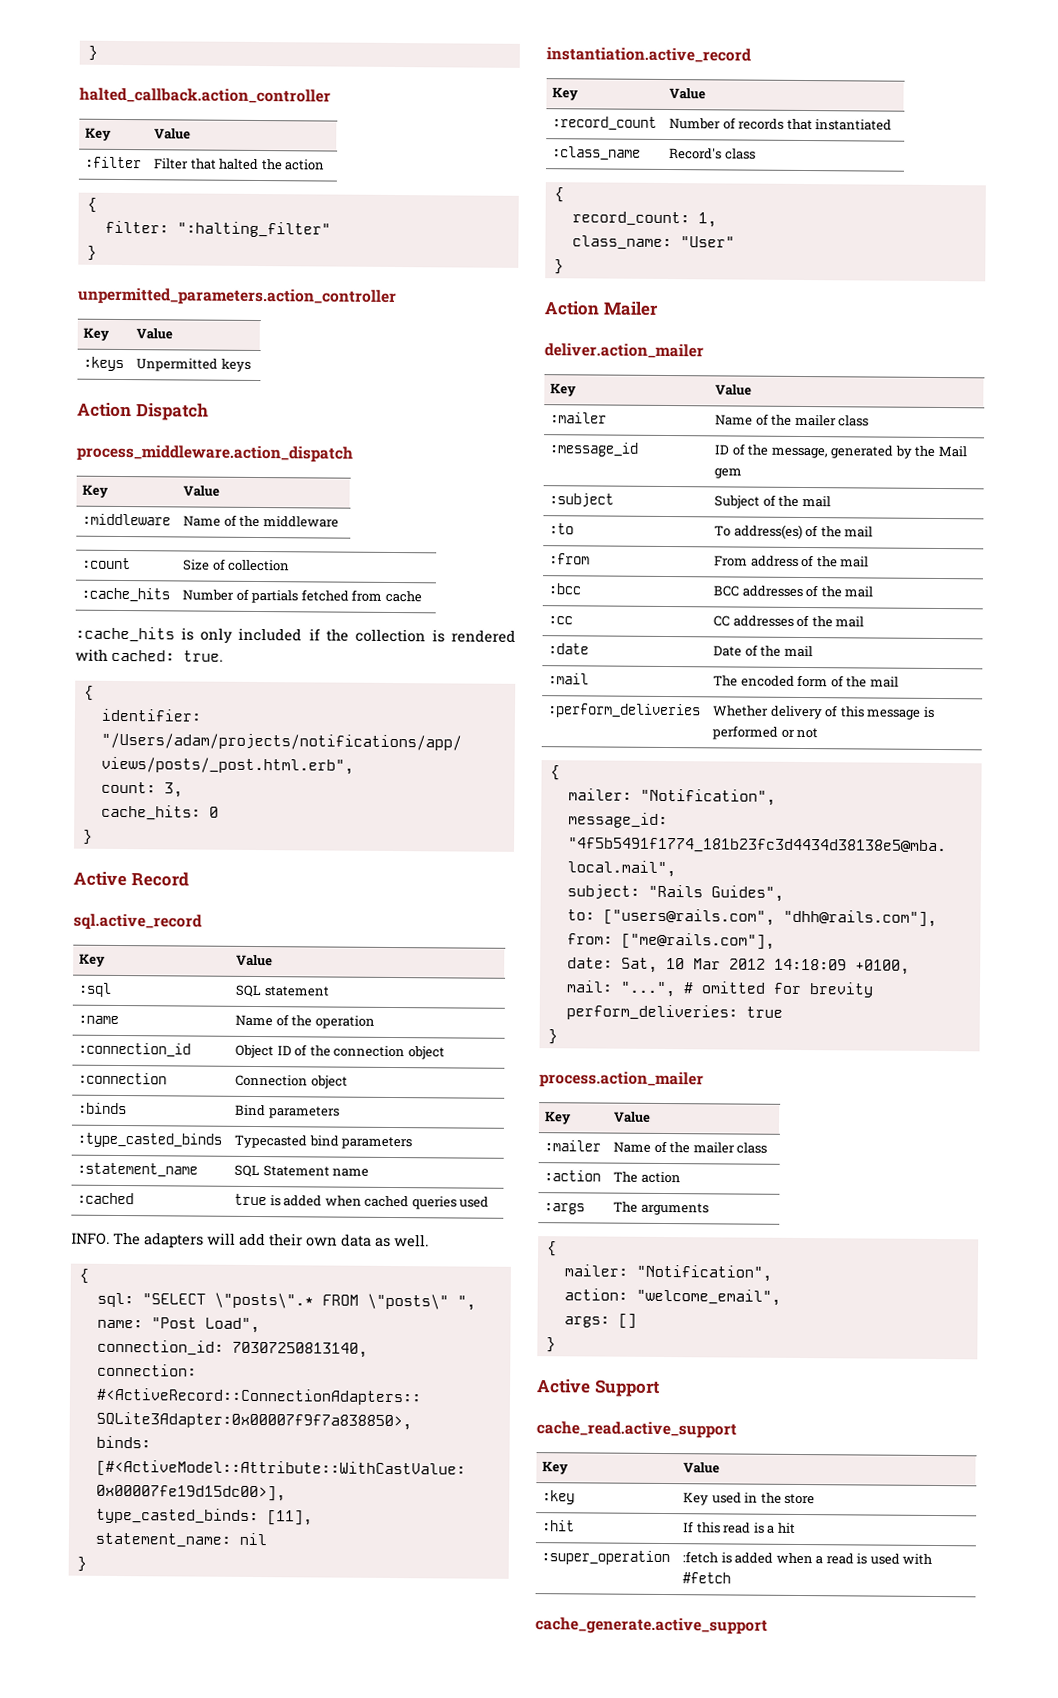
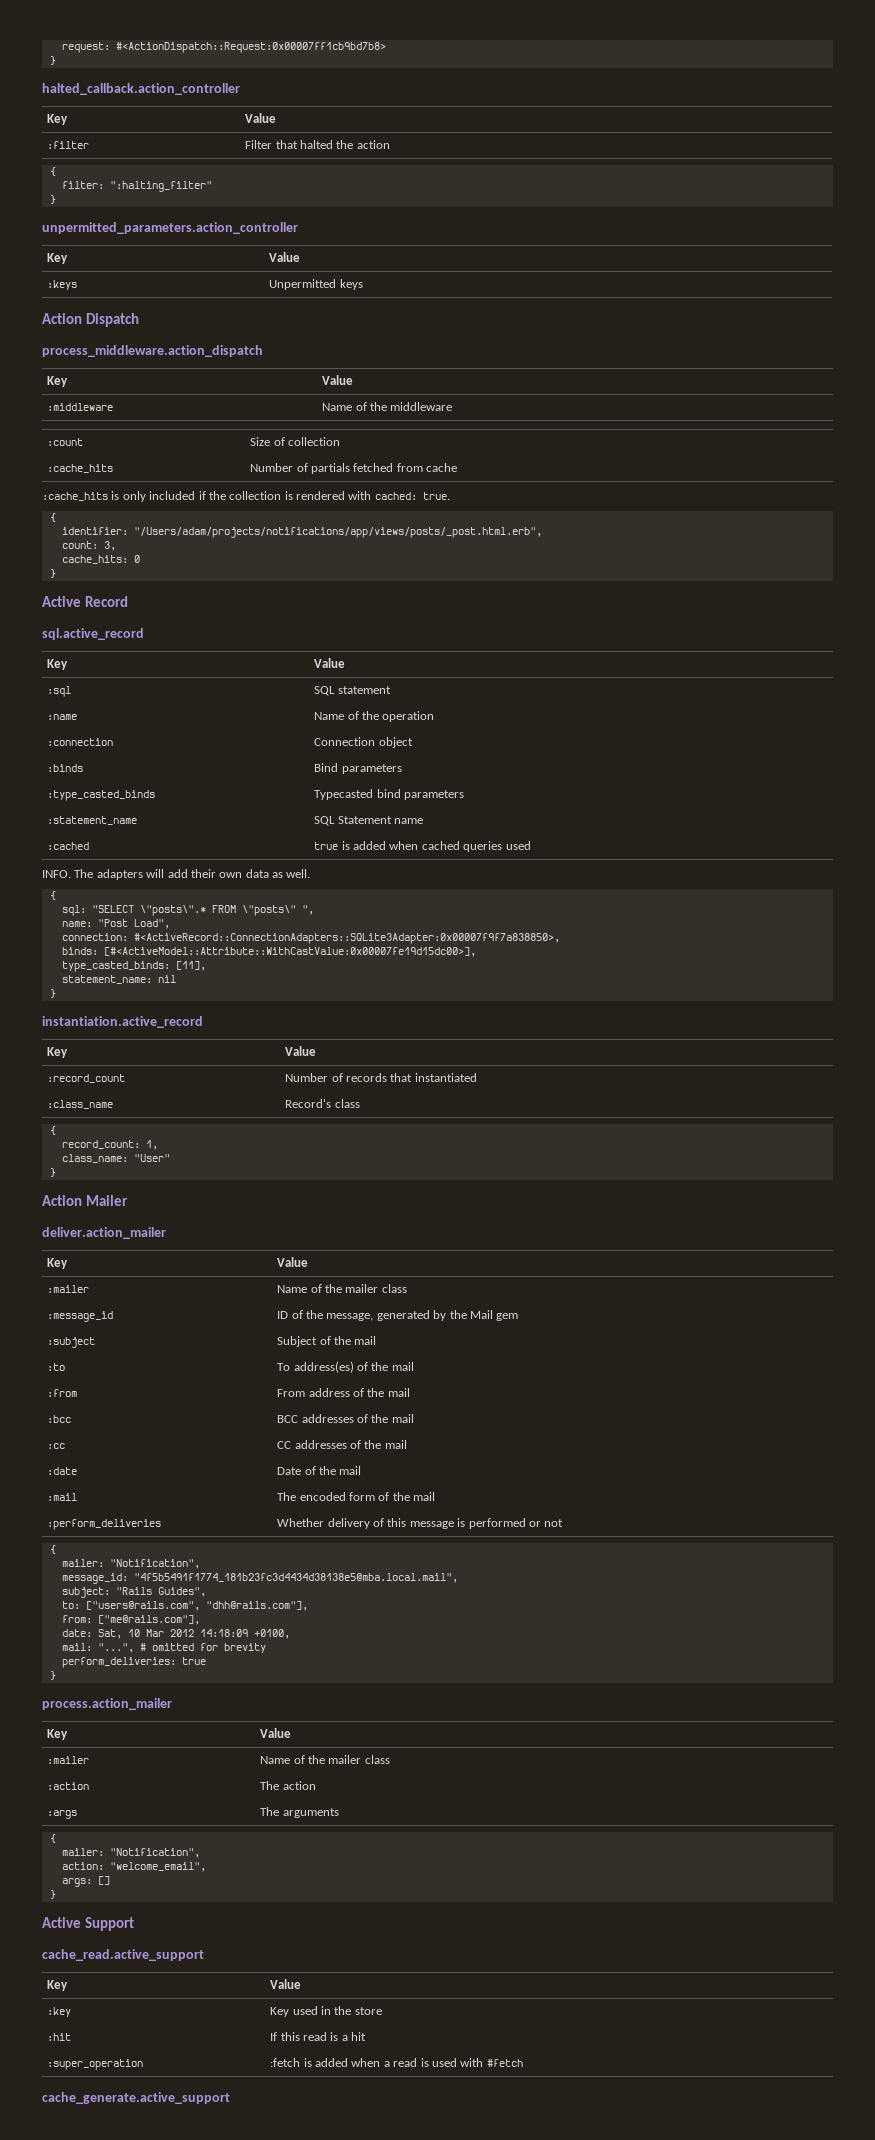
+ request: #<ActionDispatch::Request:0x00007ff1cb9bd7b8>
- :connection_id | Object ID of the connection object
- connection_id: 70307250813140,

